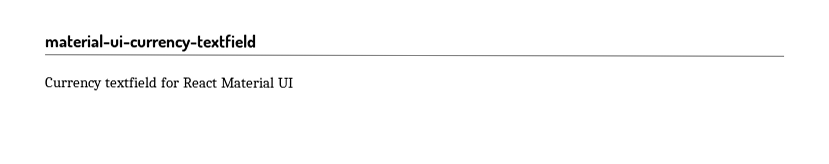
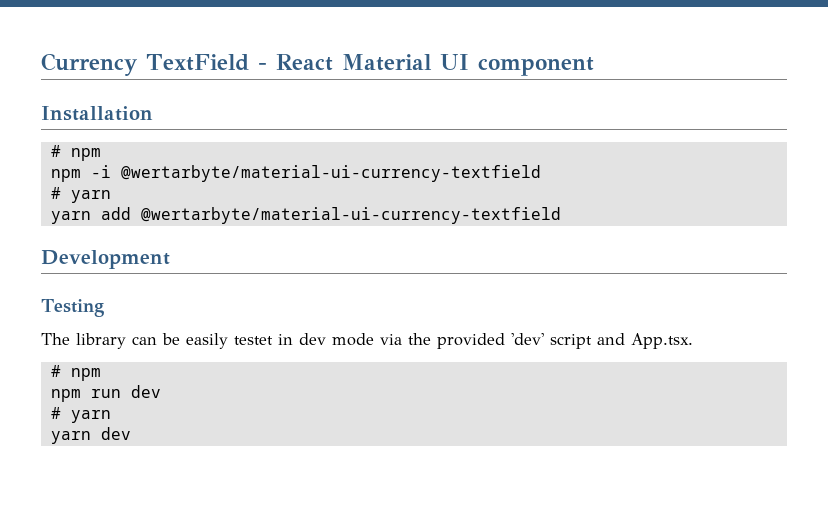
- material-ui-currency-textfield
- Currency textfield for React Material UI
+ Currency TextField - React Material UI component
+ Installation
+ # npm
+ npm -i @wertarbyte/material-ui-currency-textfield
+ # yarn
+ yarn add @wertarbyte/material-ui-currency-textfield
+ Development
+ Testing
+ The library can be easily testet in dev mode via the provided 'dev' script and App.tsx.
+ # npm
+ npm run dev
+ # yarn
+ yarn dev

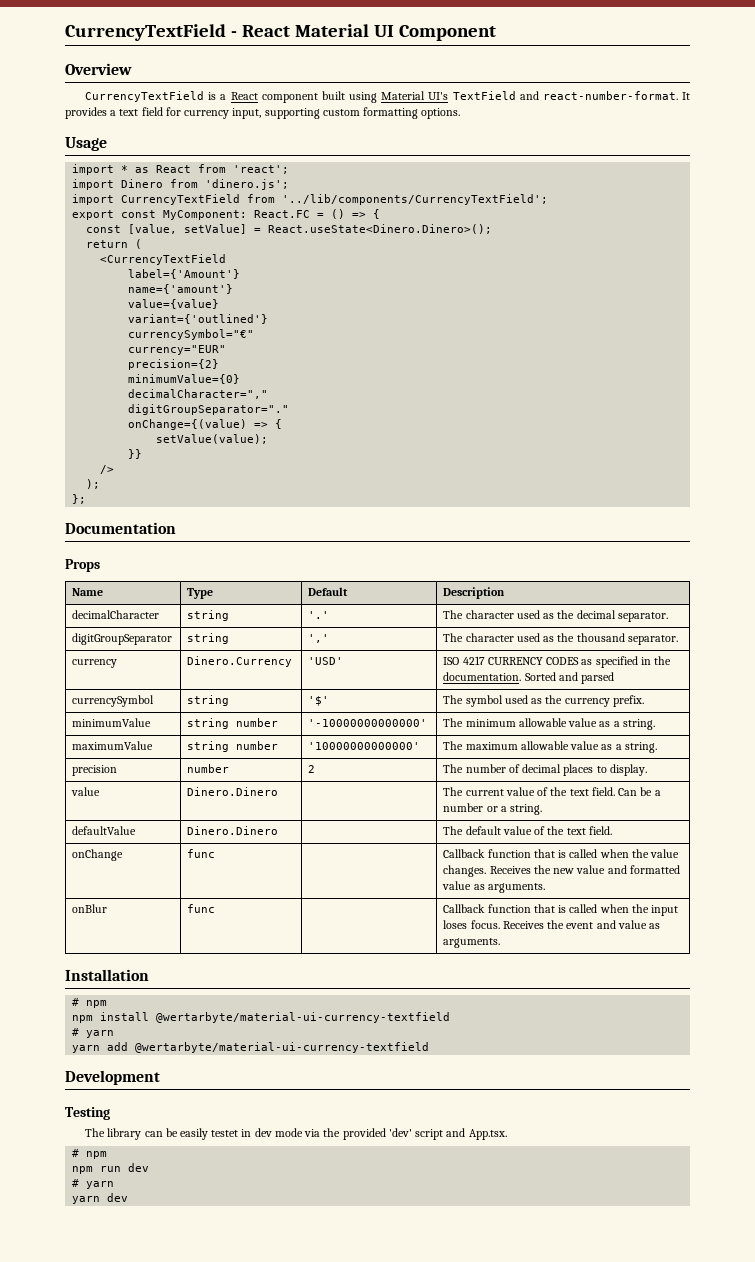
- Currency TextField - React Material UI component
+ CurrencyTextField - React Material UI Component
+ Overview
+ CurrencyTextField is a React component built using Material UI's TextField and react-number-format. It provides a text field for currency input, supporting custom formatting options.
+ Usage
+ import * as React from 'react';
+ import Dinero from 'dinero.js';
+ import CurrencyTextField from '../lib/components/CurrencyTextField';
+ export const MyComponent: React.FC = () => {
+ const [value, setValue] = React.useState<Dinero.Dinero>();
+ return (
+ <CurrencyTextField
+ label={'Amount'}
+ name={'amount'}
+ value={value}
+ variant={'outlined'}
+ currencySymbol="€"
+ currency="EUR"
+ precision={2}
+ minimumValue={0}
+ decimalCharacter=","
+ digitGroupSeparator="."
+ onChange={(value) => {
+ setValue(value);
+ }}
+ />
+ );
+ };
+ Documentation
+ Props
+ Name | Type | Default | Description
+ decimalCharacter | string | '.' | The character used as the decimal separator.
+ digitGroupSeparator | string | ',' | The character used as the thousand separator.
+ currency | Dinero.Currency | 'USD' | ISO 4217 CURRENCY CODES as specified in the documentation. Sorted and parsed
+ currencySymbol | string | '$' | The symbol used as the currency prefix.
+ minimumValue | string number | '-10000000000000' | The minimum allowable value as a string.
+ maximumValue | string number | '10000000000000' | The maximum allowable value as a string.
+ precision | number | 2 | The number of decimal places to display.
+ value | Dinero.Dinero | | The current value of the text field. Can be a number or a string.
+ defaultValue | Dinero.Dinero | | The default value of the text field.
+ onChange | func | | Callback function that is called when the value changes. Receives the new value and formatted value as arguments.
+ onBlur | func | | Callback function that is called when the input loses focus. Receives the event and value as arguments.
- npm -i @wertarbyte/material-ui-currency-textfield
+ npm install @wertarbyte/material-ui-currency-textfield

